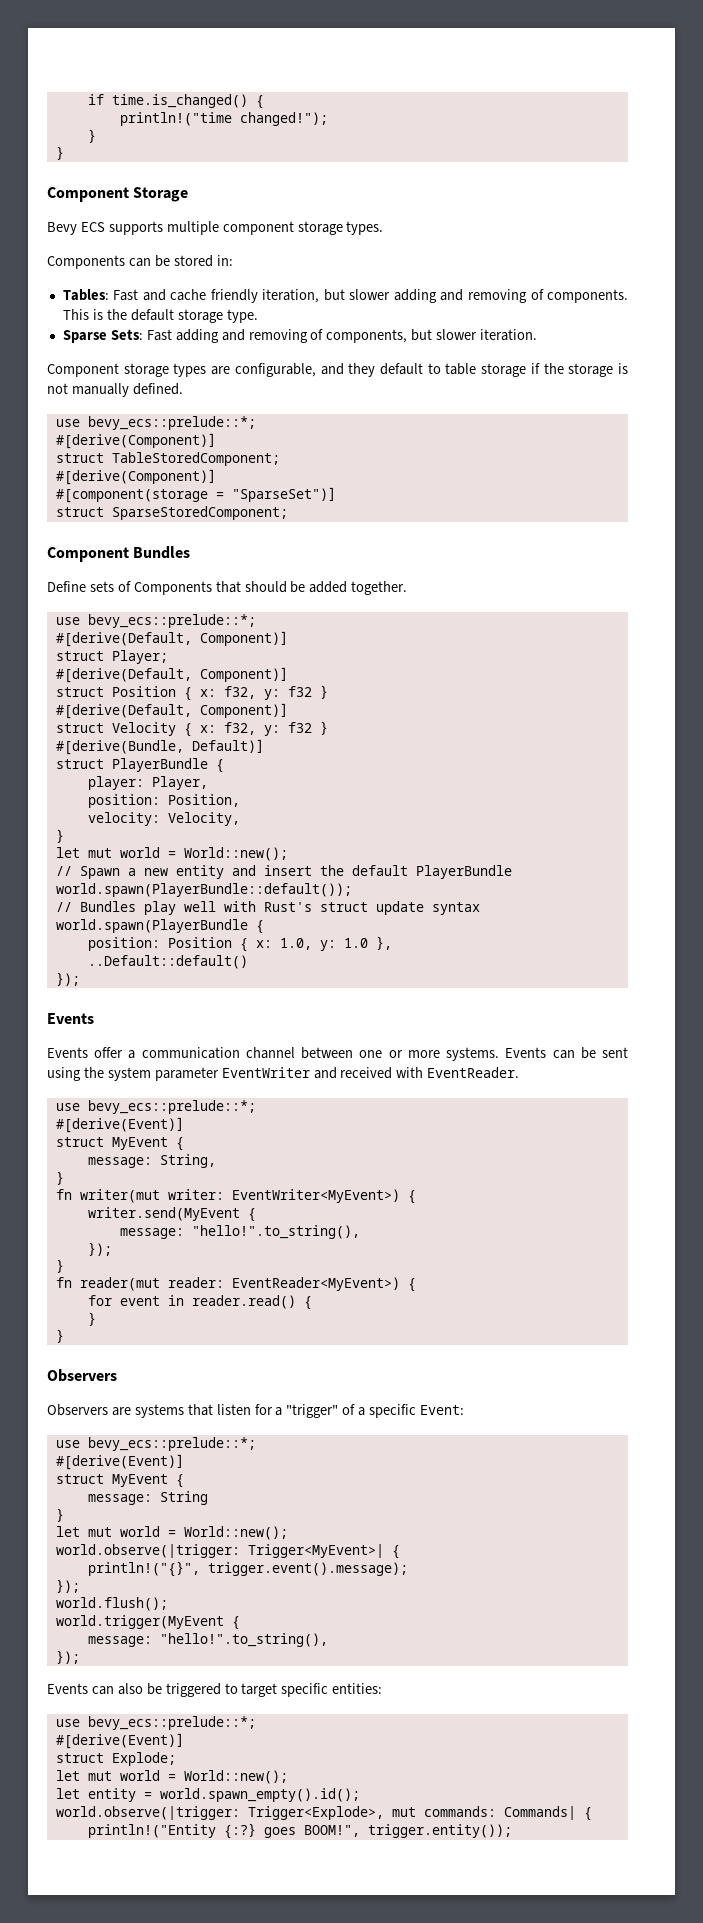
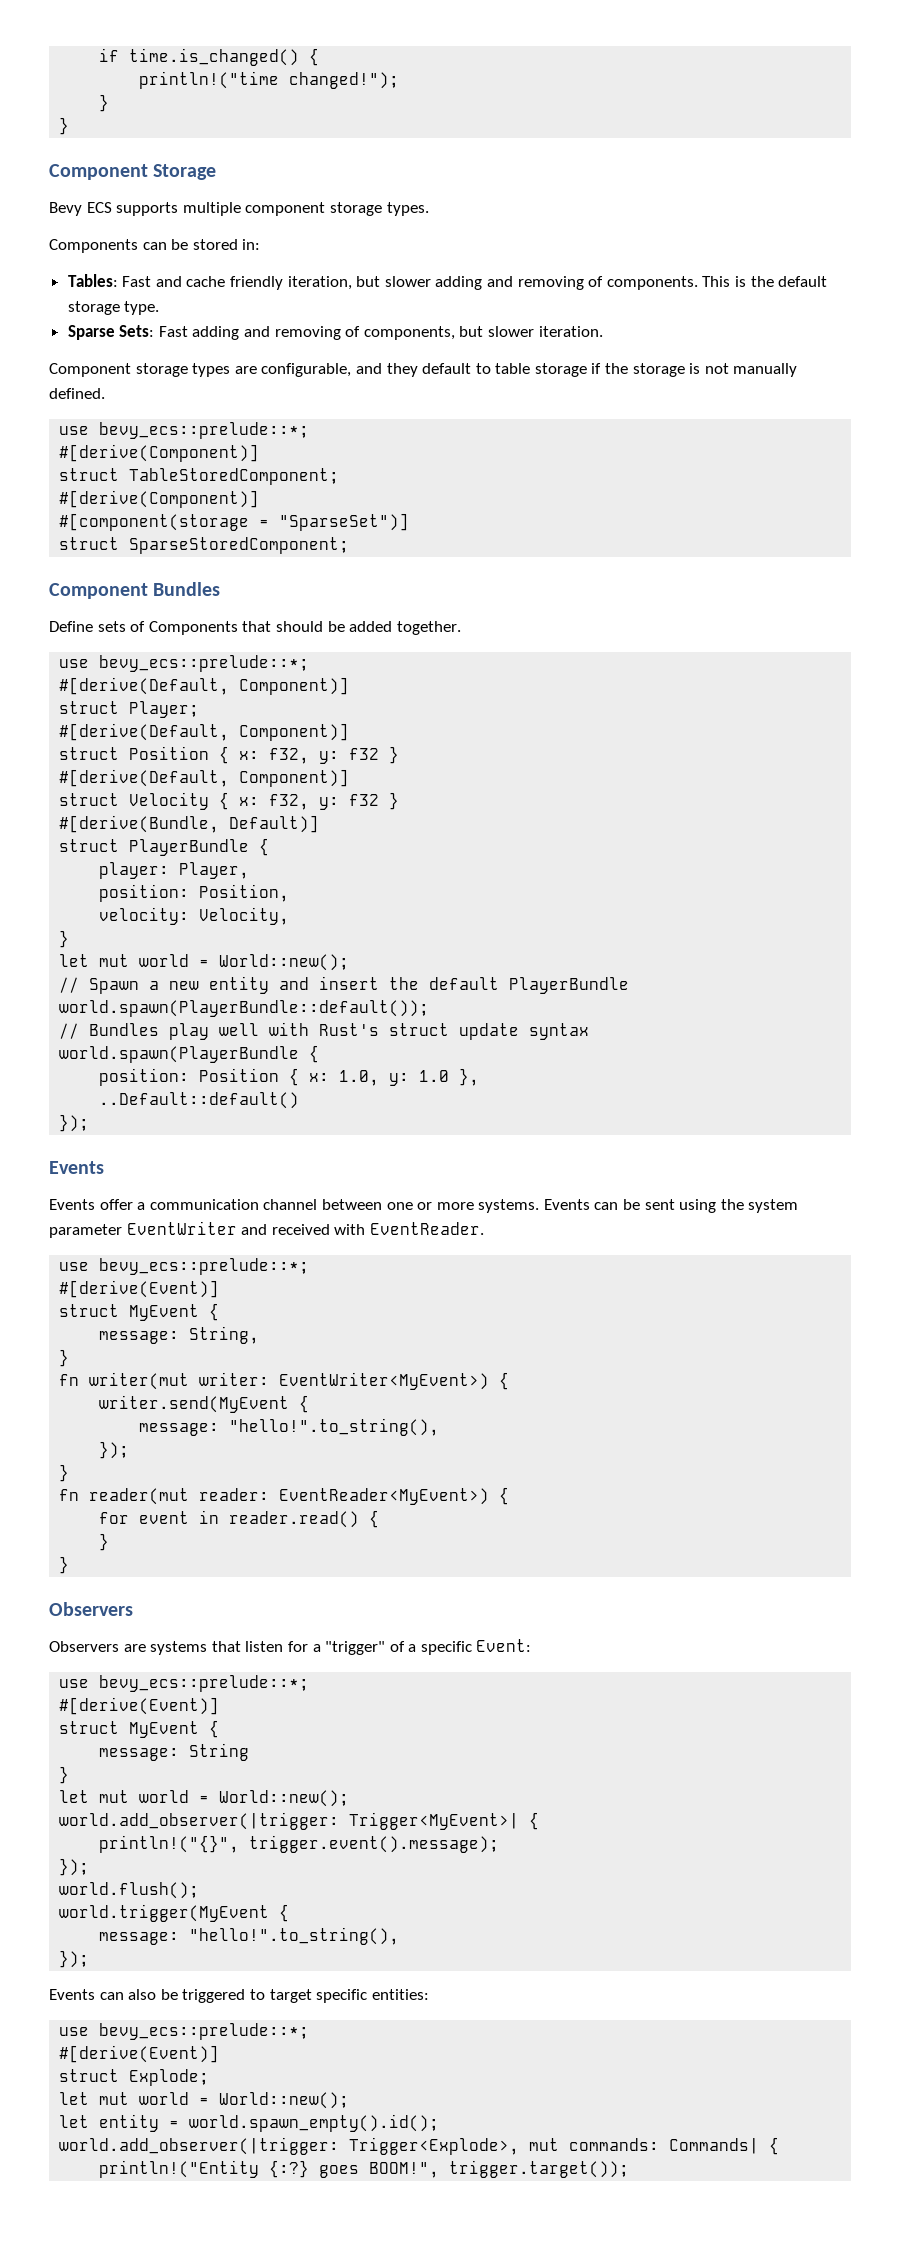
- world.observe(|trigger: Trigger<MyEvent>| {
+ world.add_observer(|trigger: Trigger<MyEvent>| {
- world.observe(|trigger: Trigger<Explode>, mut commands: Commands| {
+ world.add_observer(|trigger: Trigger<Explode>, mut commands: Commands| {
- println!("Entity {:?} goes BOOM!", trigger.entity());
+ println!("Entity {:?} goes BOOM!", trigger.target());

